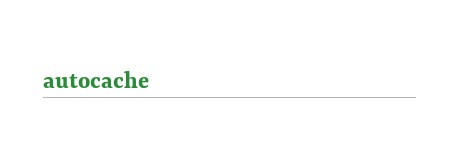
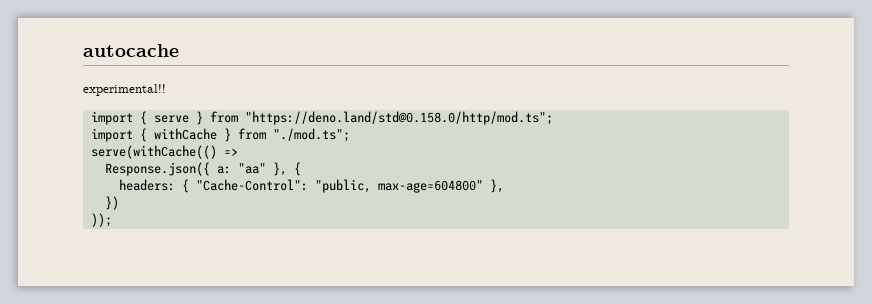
+ experimental!!
+ import { serve } from "https://deno.land/std@0.158.0/http/mod.ts";
+ import { withCache } from "./mod.ts";
+ serve(withCache(() =>
+ Response.json({ a: "aa" }, {
+ headers: { "Cache-Control": "public, max-age=604800" },
+ })
+ ));

